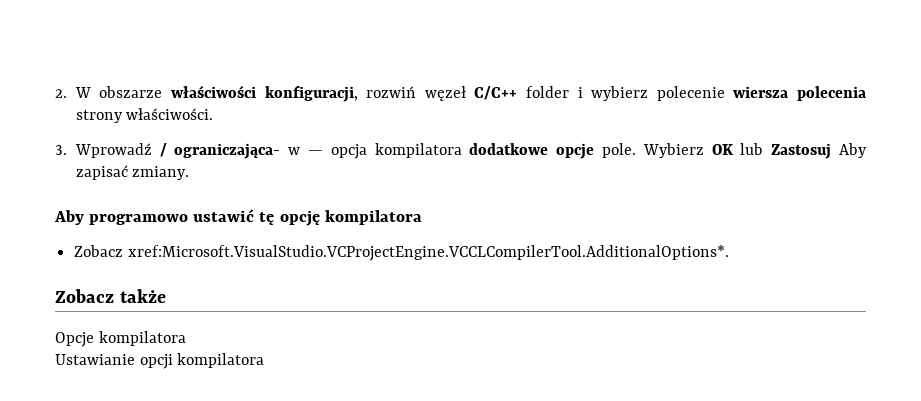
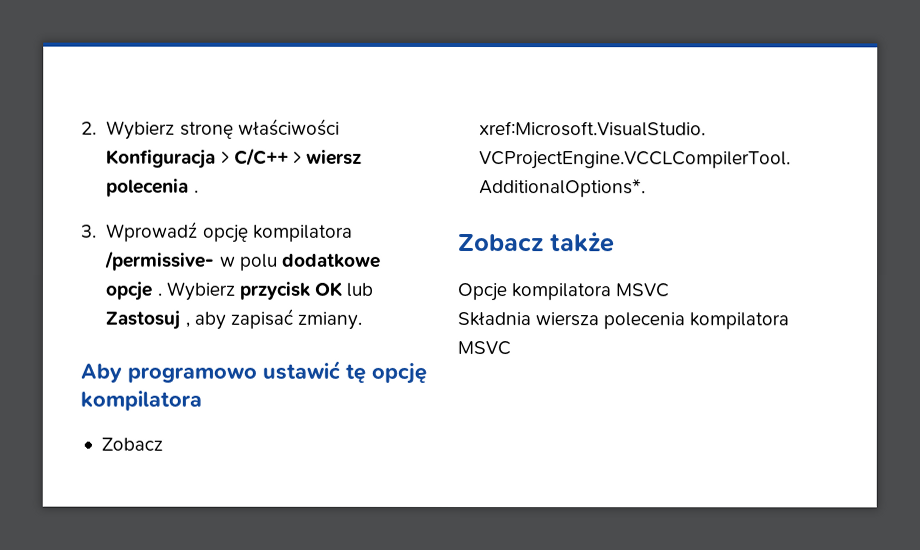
- 2. W obszarze właściwości konfiguracji, rozwiń węzeł C/C++ folder i wybierz polecenie wiersza polecenia strony właściwości.
- 3. Wprowadź / ograniczająca- w — opcja kompilatora dodatkowe opcje pole. Wybierz OK lub Zastosuj Aby zapisać zmiany.
+ 2. Wybierz stronę właściwości Konfiguracja > C/C++ > wiersz polecenia .
+ 3. Wprowadź opcję kompilatora /permissive- w polu dodatkowe opcje . Wybierz przycisk OK lub Zastosuj , aby zapisać zmiany.
- Opcje kompilatora
- Ustawianie opcji kompilatora
+ Opcje kompilatora MSVC
+ Składnia wiersza polecenia kompilatora MSVC

